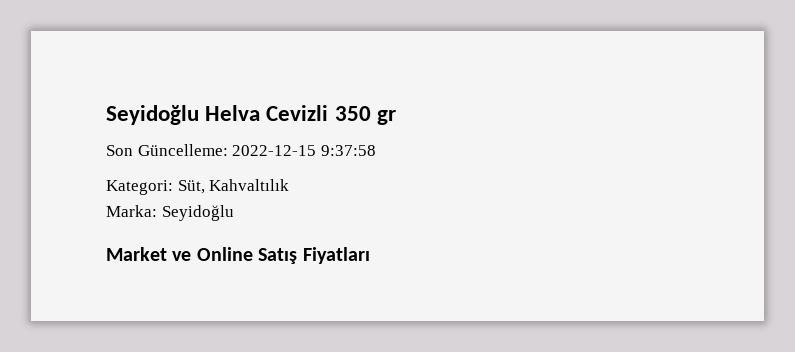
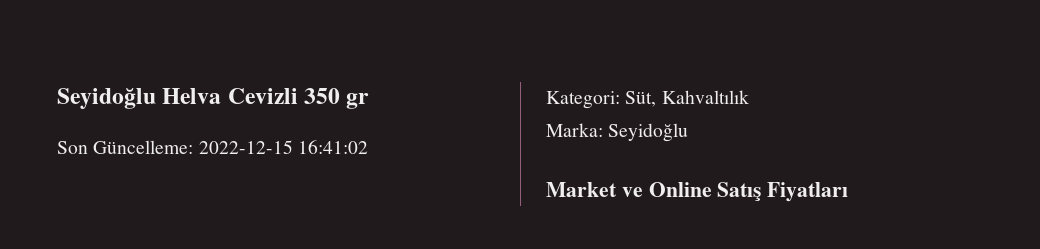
- Son Güncelleme: 2022-12-15 9:37:58
+ Son Güncelleme: 2022-12-15 16:41:02

